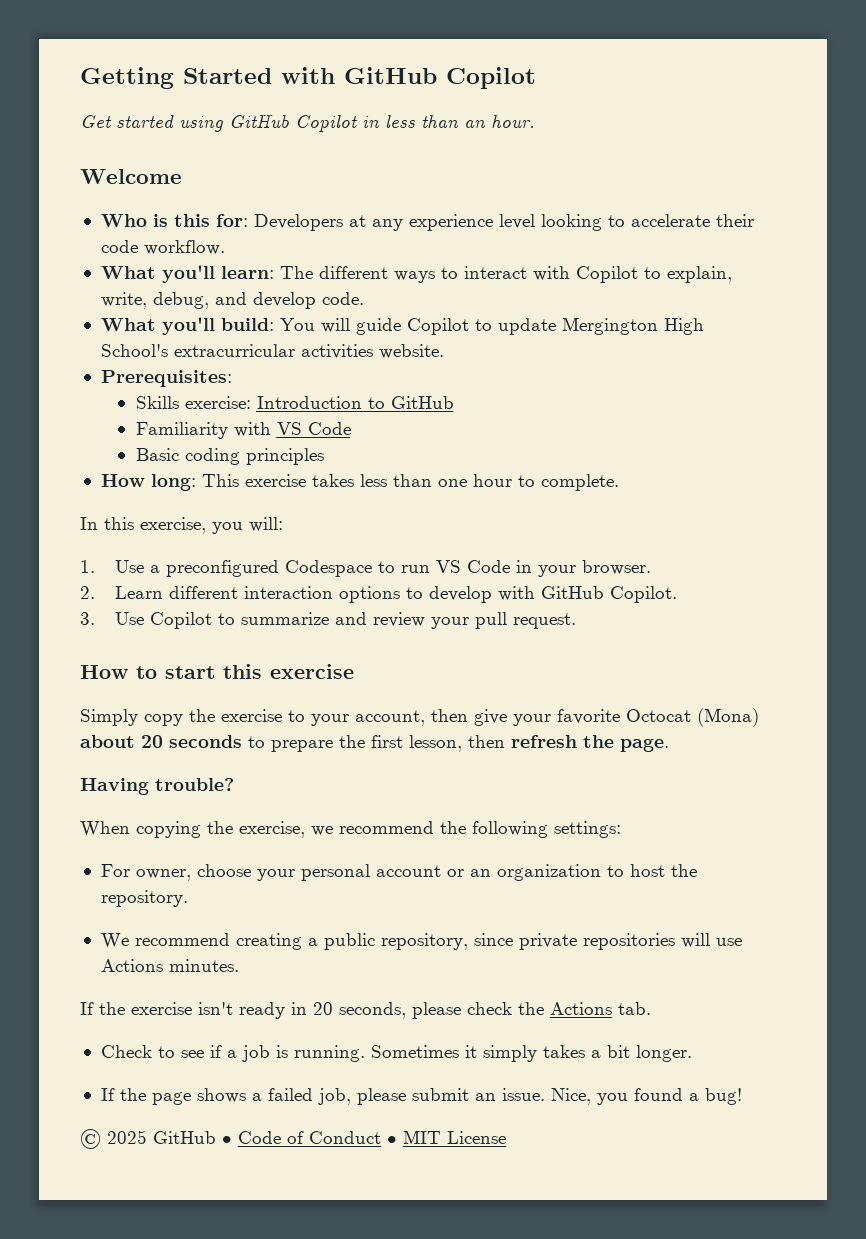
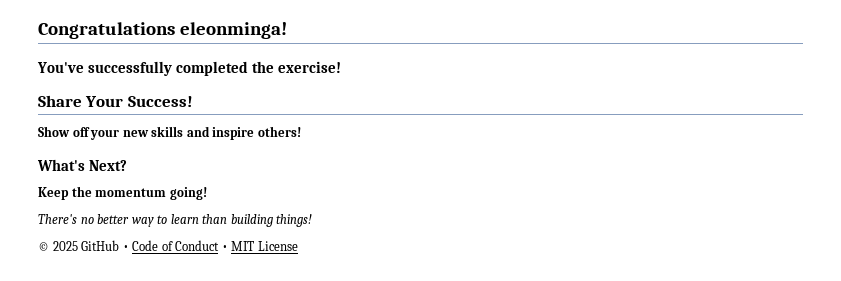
- Getting Started with GitHub Copilot
- Get started using GitHub Copilot in less than an hour.
- Welcome
- Who is this for: Developers at any experience level looking to accelerate their code workflow.
- What you'll learn: The different ways to interact with Copilot to explain, write, debug, and develop code.
- What you'll build: You will guide Copilot to update Mergington High School's extracurricular activities website.
- Prerequisites:
- Skills exercise: Introduction to GitHub
- Familiarity with VS Code
- Basic coding principles
- How long: This exercise takes less than one hour to complete.
- In this exercise, you will:
- 1. Use a preconfigured Codespace to run VS Code in your browser.
- 2. Learn different interaction options to develop with GitHub Copilot.
- 3. Use Copilot to summarize and review your pull request.
- How to start this exercise
- Simply copy the exercise to your account, then give your favorite Octocat (Mona) about 20 seconds to prepare the first lesson, then refresh the page.
- Having trouble?
- When copying the exercise, we recommend the following settings:
- For owner, choose your personal account or an organization to host the repository.
- We recommend creating a public repository, since private repositories will use Actions minutes.
- If the exercise isn't ready in 20 seconds, please check the Actions tab.
- Check to see if a job is running. Sometimes it simply takes a bit longer.
- If the page shows a failed job, please submit an issue. Nice, you found a bug!
+ Congratulations eleonminga!
+ You've successfully completed the exercise!
+ Share Your Success!
+ Show off your new skills and inspire others!
+ What's Next?
+ Keep the momentum going!
+ There's no better way to learn than building things!

